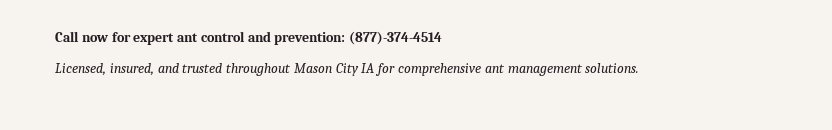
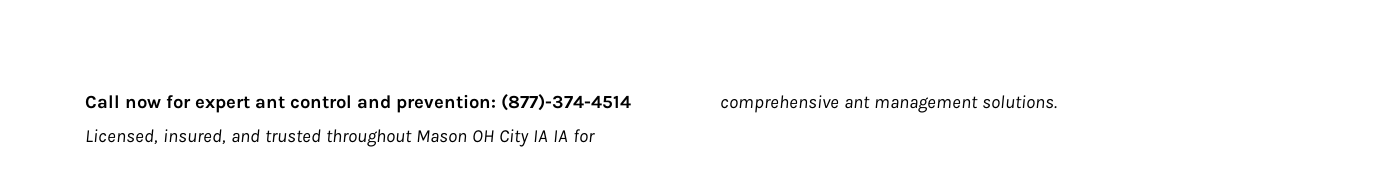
- Licensed, insured, and trusted throughout Mason City IA for comprehensive ant management solutions.
+ Licensed, insured, and trusted throughout Mason OH City IA IA for comprehensive ant management solutions.

